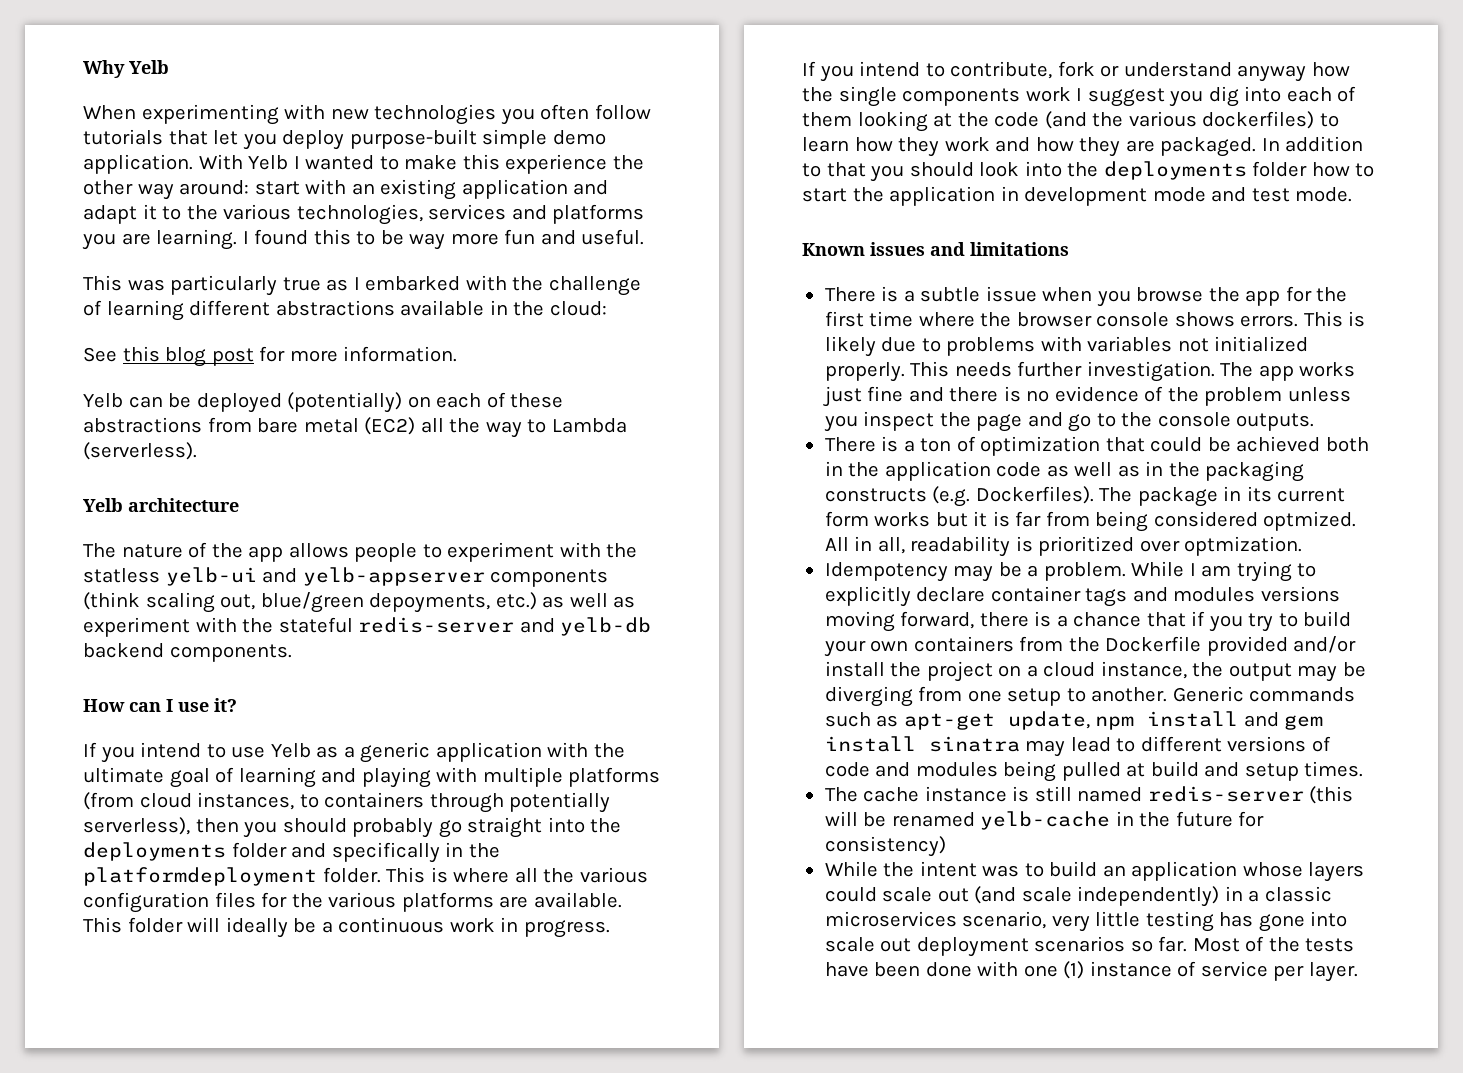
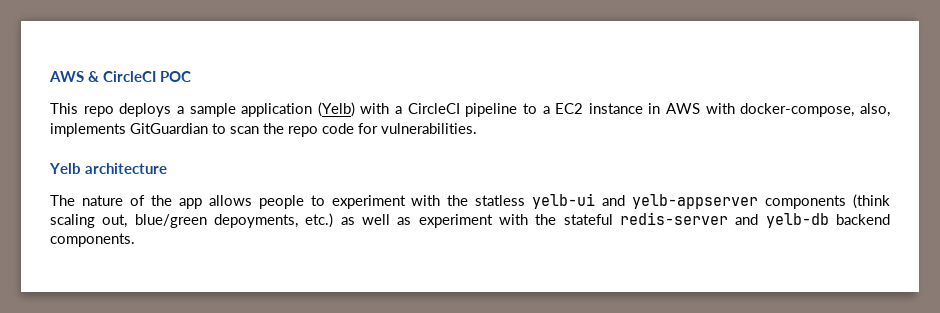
- Why Yelb
- When experimenting with new technologies you often follow tutorials that let you deploy purpose-built simple demo application. With Yelb I wanted to make this experience the other way around: start with an existing application and adapt it to the various technologies, services and platforms you are learning. I found this to be way more fun and useful.
- This was particularly true as I embarked with the challenge of learning different abstractions available in the cloud:
- See this blog post for more information.
- Yelb can be deployed (potentially) on each of these abstractions from bare metal (EC2) all the way to Lambda (serverless).
+ AWS & CircleCI POC
+ This repo deploys a sample application (Yelb) with a CircleCI pipeline to a EC2 instance in AWS with docker-compose, also, implements GitGuardian to scan the repo code for vulnerabilities.
- How can I use it?
- If you intend to use Yelb as a generic application with the ultimate goal of learning and playing with multiple platforms (from cloud instances, to containers through potentially serverless), then you should probably go straight into the deployments folder and specifically in the platformdeployment folder. This is where all the various configuration files for the various platforms are available. This folder will ideally be a continuous work in progress.
- If you intend to contribute, fork or understand anyway how the single components work I suggest you dig into each of them looking at the code (and the various dockerfiles) to learn how they work and how they are packaged. In addition to that you should look into the deployments folder how to start the application in development mode and test mode.
- Known issues and limitations
- There is a subtle issue when you browse the app for the first time where the browser console shows errors. This is likely due to problems with variables not initialized properly. This needs further investigation. The app works just fine and there is no evidence of the problem unless you inspect the page and go to the console outputs.
- There is a ton of optimization that could be achieved both in the application code as well as in the packaging constructs (e.g. Dockerfiles). The package in its current form works but it is far from being considered optmized. All in all, readability is prioritized over optmization.
- Idempotency may be a problem. While I am trying to explicitly declare container tags and modules versions moving forward, there is a chance that if you try to build your own containers from the Dockerfile provided and/or install the project on a cloud instance, the output may be diverging from one setup to another. Generic commands such as apt-get update, npm install and gem install sinatra may lead to different versions of code and modules being pulled at build and setup times.
- The cache instance is still named redis-server (this will be renamed yelb-cache in the future for consistency)
- While the intent was to build an application whose layers could scale out (and scale independently) in a classic microservices scenario, very little testing has gone into scale out deployment scenarios so far. Most of the tests have been done with one (1) instance of service per layer.

